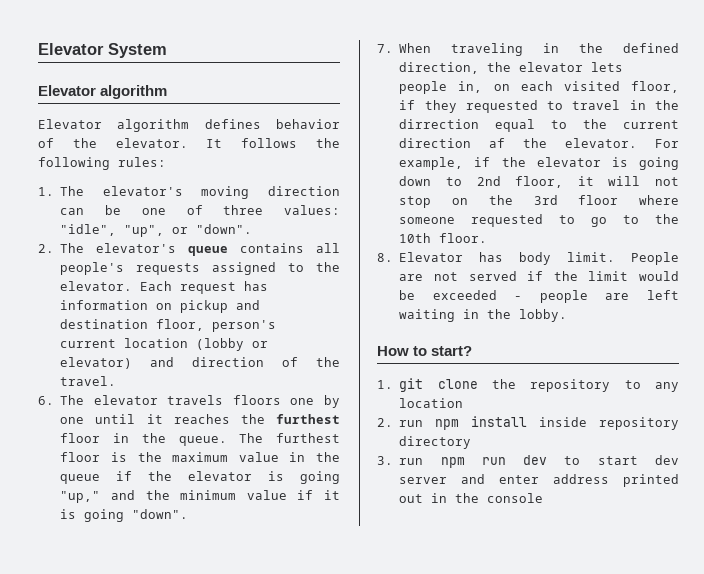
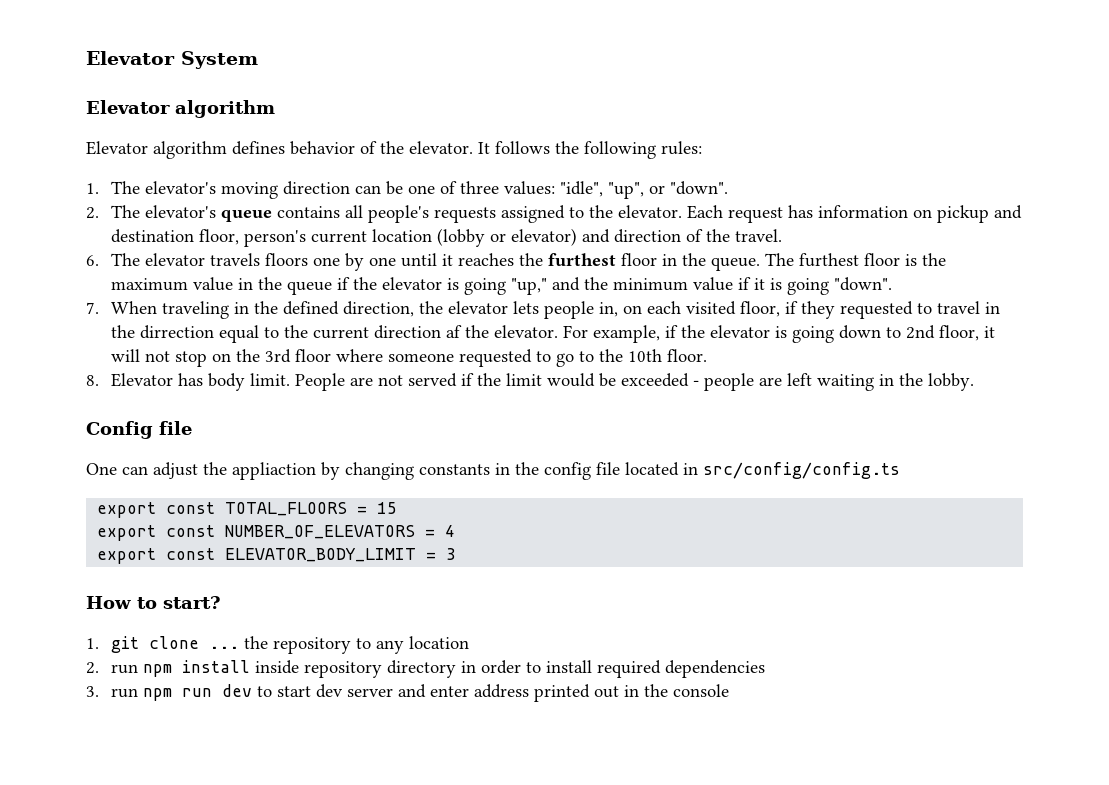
+ Config file
+ One can adjust the appliaction by changing constants in the config file located in src/config/config.ts
+ export const TOTAL_FLOORS = 15
+ export const NUMBER_OF_ELEVATORS = 4
+ export const ELEVATOR_BODY_LIMIT = 3
- 1. git clone the repository to any location
+ 1. git clone ... the repository to any location
- 2. run npm install inside repository directory
+ 2. run npm install inside repository directory in order to install required dependencies

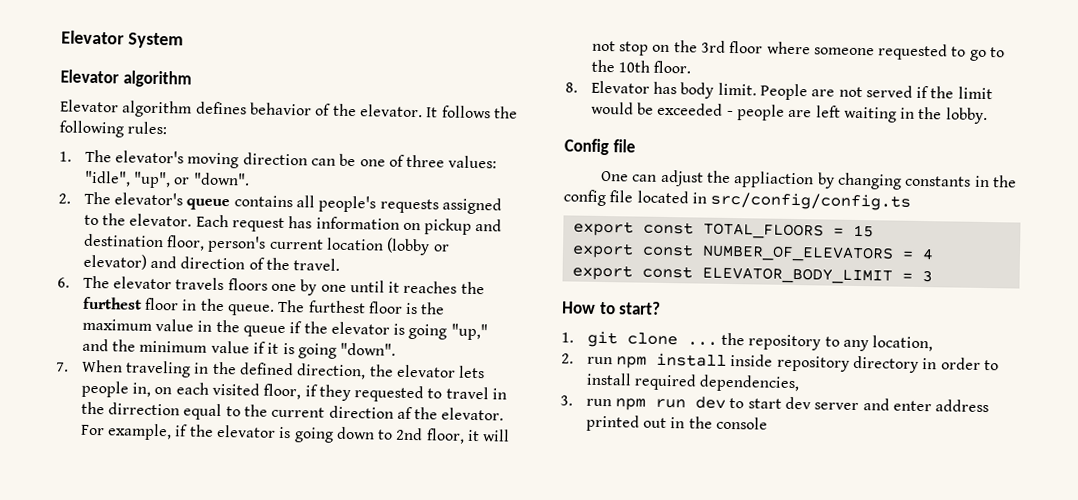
- 1. git clone ... the repository to any location
+ 1. git clone ... the repository to any location,
- 2. run npm install inside repository directory in order to install required dependencies
+ 2. run npm install inside repository directory in order to install required dependencies,

